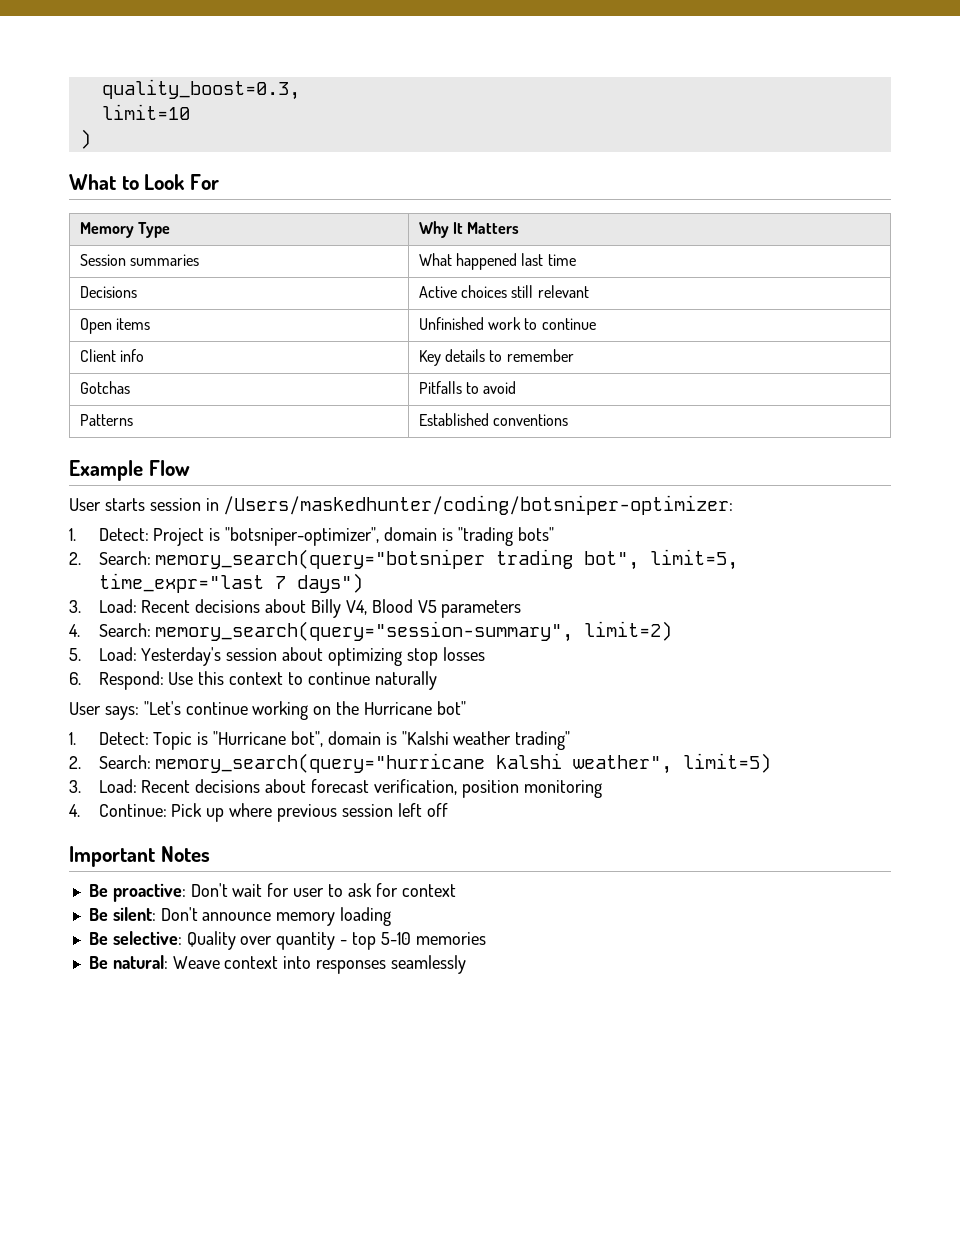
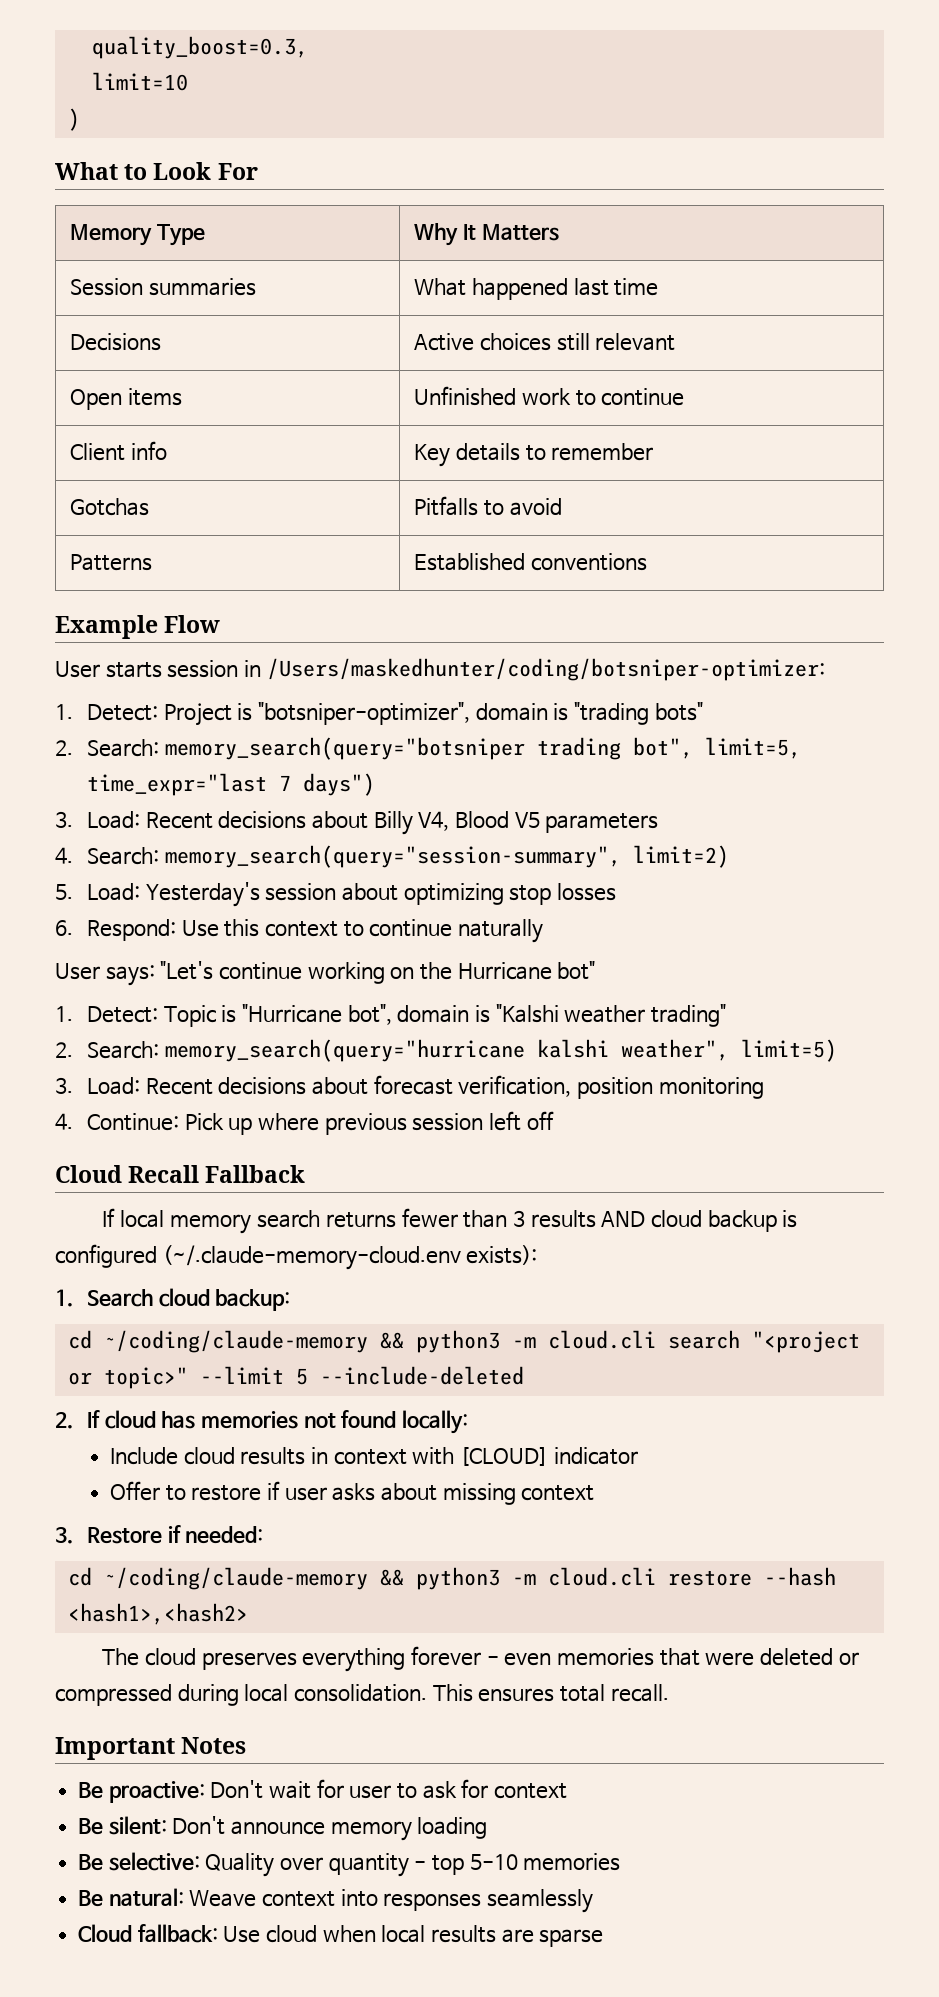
+ Cloud Recall Fallback
+ If local memory search returns fewer than 3 results AND cloud backup is configured (~/.claude-memory-cloud.env exists):
+ 1. Search cloud backup:
+ cd ~/coding/claude-memory && python3 -m cloud.cli search "<project or topic>" --limit 5 --include-deleted
+ 2. If cloud has memories not found locally:
+ Include cloud results in context with [CLOUD] indicator
+ Offer to restore if user asks about missing context
+ 3. Restore if needed:
+ cd ~/coding/claude-memory && python3 -m cloud.cli restore --hash <hash1>,<hash2>
+ The cloud preserves everything forever - even memories that were deleted or compressed during local consolidation. This ensures total recall.
+ Cloud fallback: Use cloud when local results are sparse

